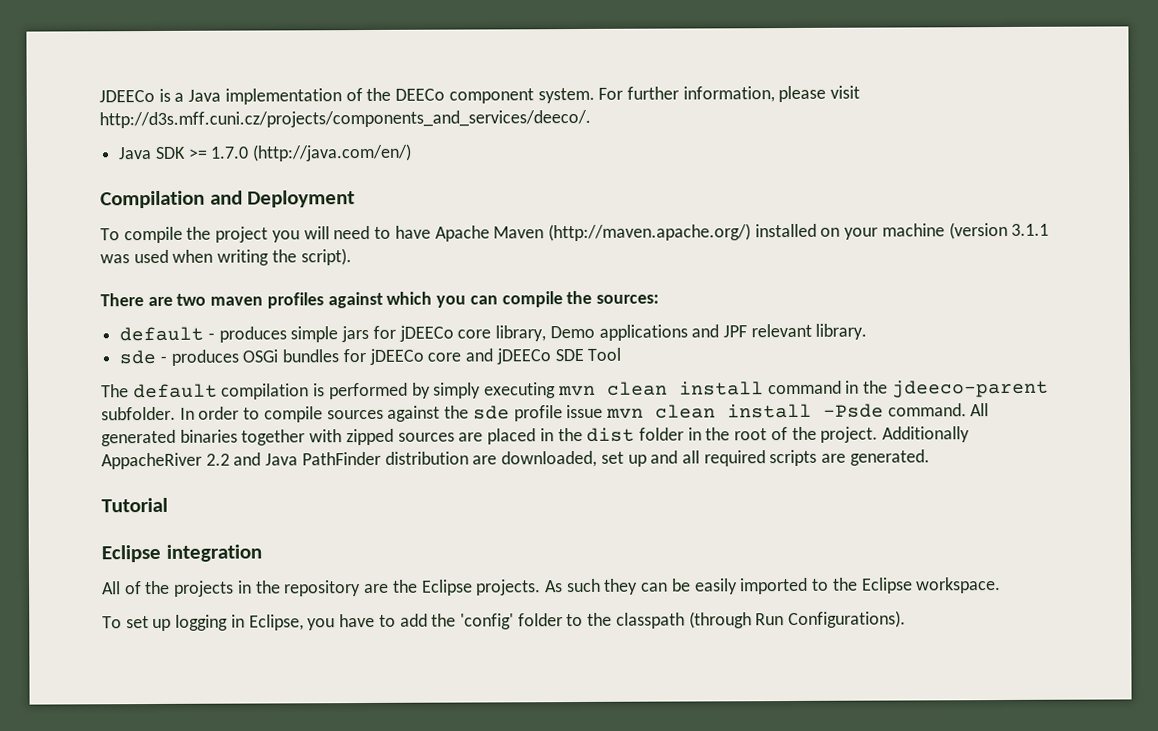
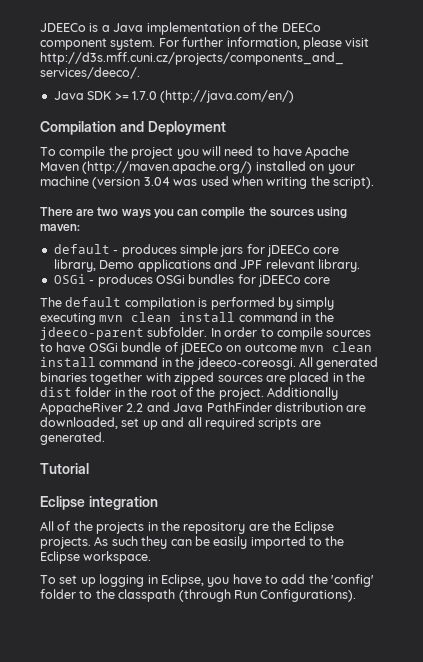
- To compile the project you will need to have Apache Maven (http://maven.apache.org/) installed on your machine (version 3.1.1 was used when writing the script).
+ To compile the project you will need to have Apache Maven (http://maven.apache.org/) installed on your machine (version 3.04 was used when writing the script).
- There are two maven profiles against which you can compile the sources:
+ There are two ways you can compile the sources using maven:
- sde - produces OSGi bundles for jDEECo core and jDEECo SDE Tool
+ OSGi - produces OSGi bundles for jDEECo core
- In order to compile sources against the sde profile issue mvn clean install -Psde command.
+ In order to compile sources to have OSGi bundle of jDEECo on outcome mvn clean install command in the jdeeco-coreosgi.

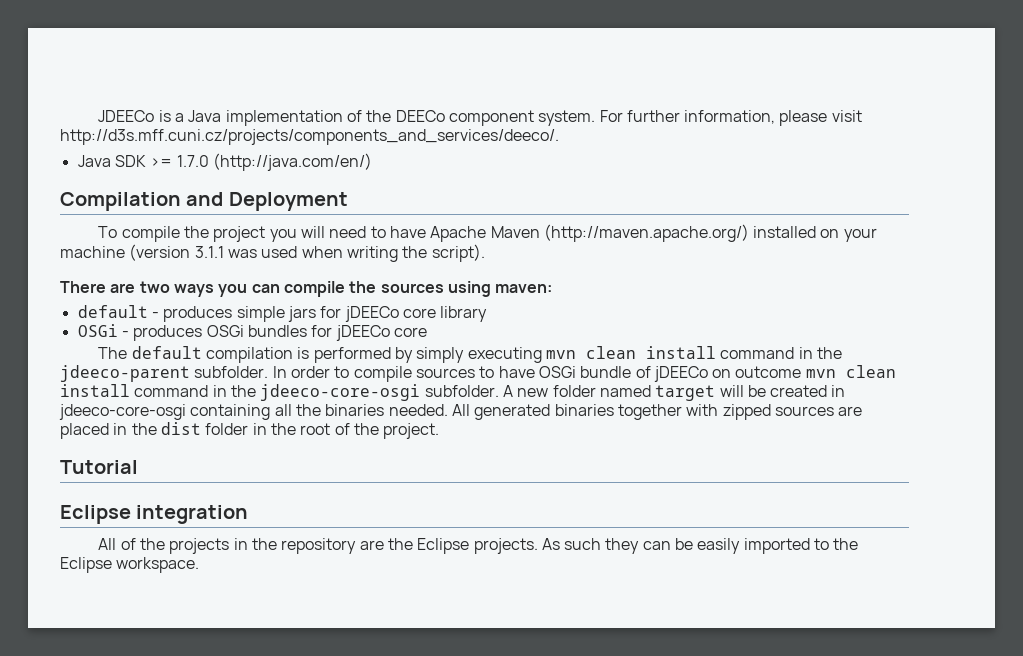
- To compile the project you will need to have Apache Maven (http://maven.apache.org/) installed on your machine (version 3.04 was used when writing the script).
+ To compile the project you will need to have Apache Maven (http://maven.apache.org/) installed on your machine (version 3.1.1 was used when writing the script).
- default - produces simple jars for jDEECo core library, Demo applications and JPF relevant library.
+ default - produces simple jars for jDEECo core library
- In order to compile sources to have OSGi bundle of jDEECo on outcome mvn clean install command in the jdeeco-coreosgi.
+ In order to compile sources to have OSGi bundle of jDEECo on outcome mvn clean install command in the jdeeco-core-osgi subfolder. A new folder named target will be created in jdeeco-core-osgi containing all the binaries needed.
- Additionally AppacheRiver 2.2 and Java PathFinder distribution are downloaded, set up and all required scripts are generated.
- To set up logging in Eclipse, you have to add the 'config' folder to the classpath (through Run Configurations).

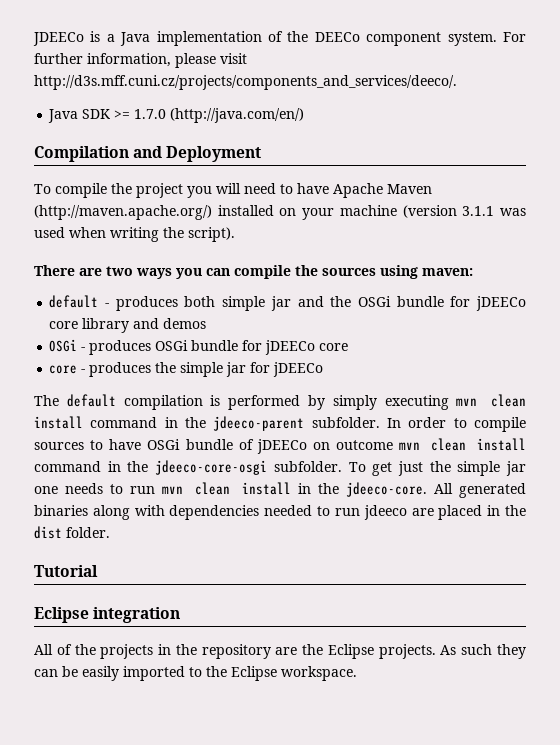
- default - produces simple jars for jDEECo core library
+ default - produces both simple jar and the OSGi bundle for jDEECo core library and demos
- OSGi - produces OSGi bundles for jDEECo core
+ OSGi - produces OSGi bundle for jDEECo core
+ core - produces the simple jar for jDEECo
- A new folder named target will be created in jdeeco-core-osgi containing all the binaries needed. All generated binaries together with zipped sources are placed in the dist folder in the root of the project.
+ To get just the simple jar one needs to run mvn clean install in the jdeeco-core. All generated binaries along with dependencies needed to run jdeeco are placed in the dist folder.

